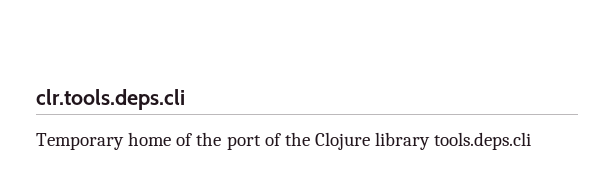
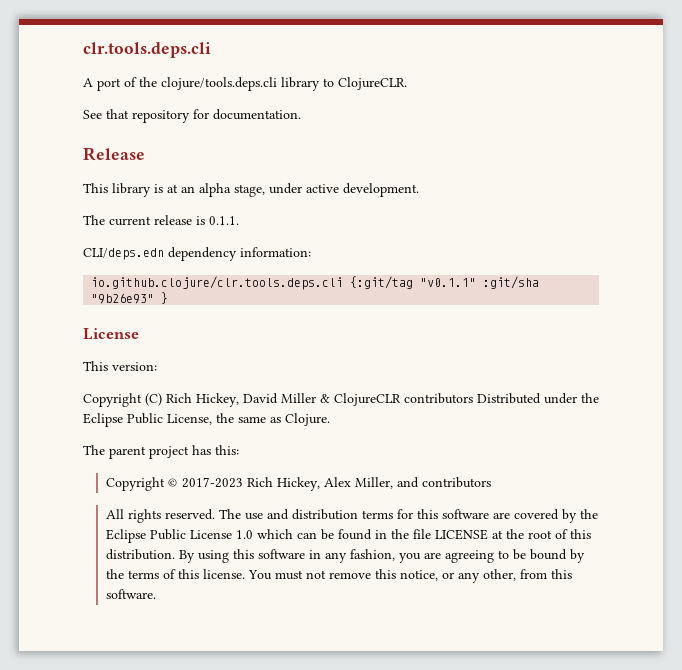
- Temporary home of the port of the Clojure library tools.deps.cli
+ A port of the clojure/tools.deps.cli library to ClojureCLR.
+ See that repository for documentation.
+ Release
+ This library is at an alpha stage, under active development.
+ The current release is 0.1.1.
+ CLI/deps.edn dependency information:
+ io.github.clojure/clr.tools.deps.cli {:git/tag "v0.1.1" :git/sha "9b26e93" }
+ License
+ This version:
+ Copyright (C) Rich Hickey, David Miller & ClojureCLR contributors Distributed under the Eclipse Public License, the same as Clojure.
+ The parent project has this:
+ Copyright © 2017-2023 Rich Hickey, Alex Miller, and contributors
+ All rights reserved. The use and distribution terms for this software are covered by the Eclipse Public License 1.0 which can be found in the file LICENSE at the root of this distribution. By using this software in any fashion, you are agreeing to be bound by the terms of this license. You must not remove this notice, or any other, from this software.

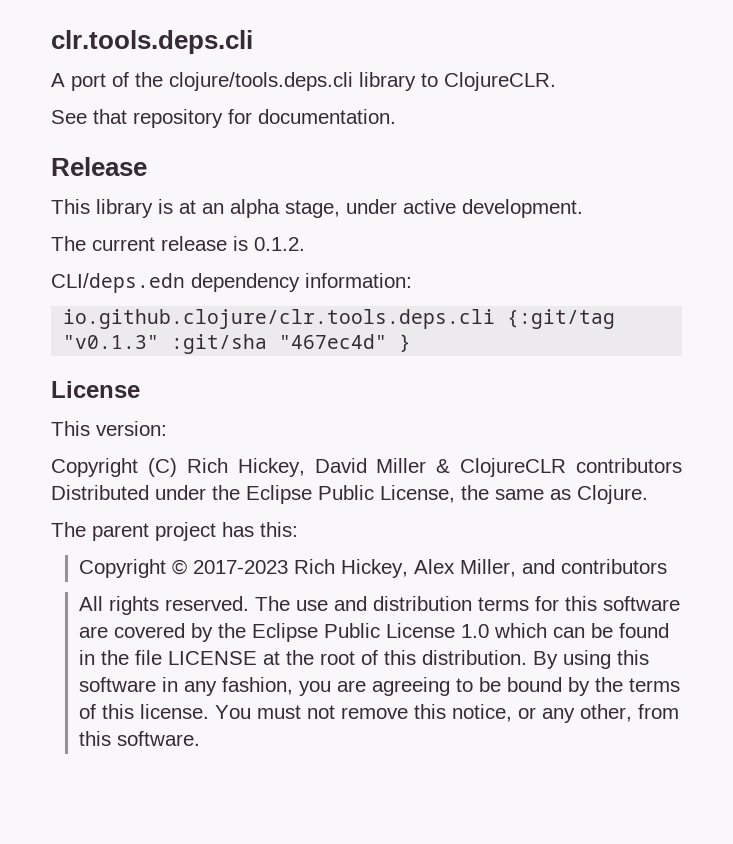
- The current release is 0.1.1.
+ The current release is 0.1.2.
- io.github.clojure/clr.tools.deps.cli {:git/tag "v0.1.1" :git/sha "9b26e93" }
+ io.github.clojure/clr.tools.deps.cli {:git/tag "v0.1.3" :git/sha "467ec4d" }

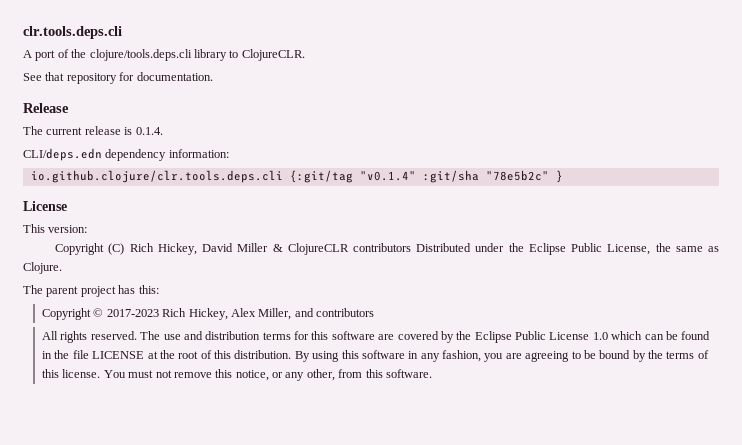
- This library is at an alpha stage, under active development.
- The current release is 0.1.2.
+ The current release is 0.1.4.
- io.github.clojure/clr.tools.deps.cli {:git/tag "v0.1.3" :git/sha "467ec4d" }
+ io.github.clojure/clr.tools.deps.cli {:git/tag "v0.1.4" :git/sha "78e5b2c" }

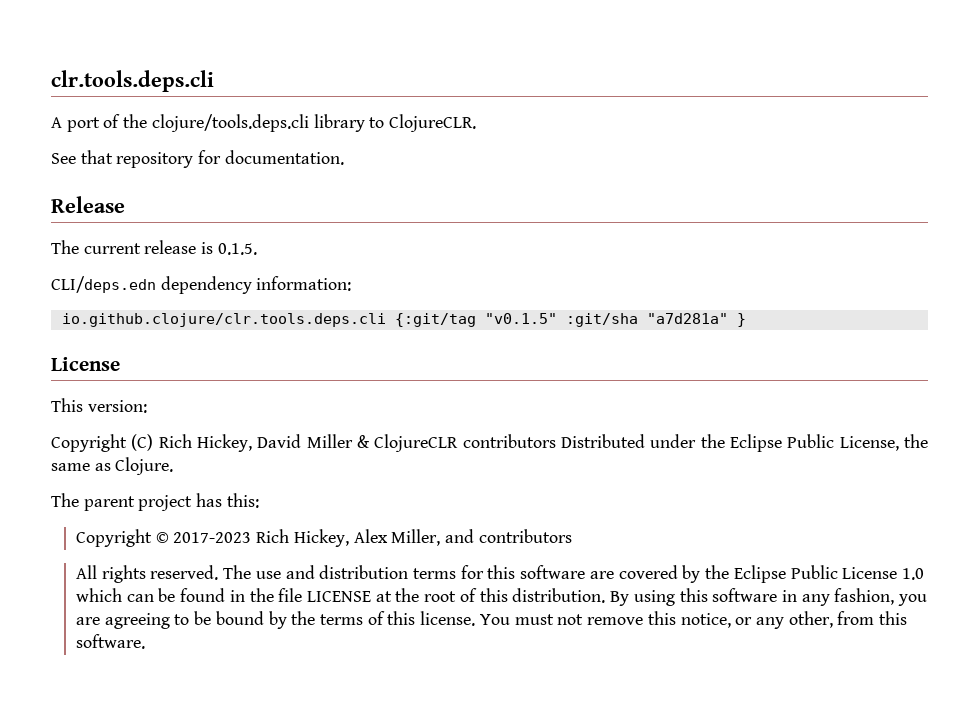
- The current release is 0.1.4.
+ The current release is 0.1.5.
- io.github.clojure/clr.tools.deps.cli {:git/tag "v0.1.4" :git/sha "78e5b2c" }
+ io.github.clojure/clr.tools.deps.cli {:git/tag "v0.1.5" :git/sha "a7d281a" }

